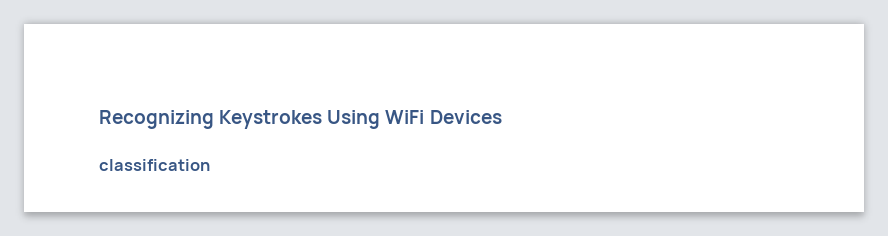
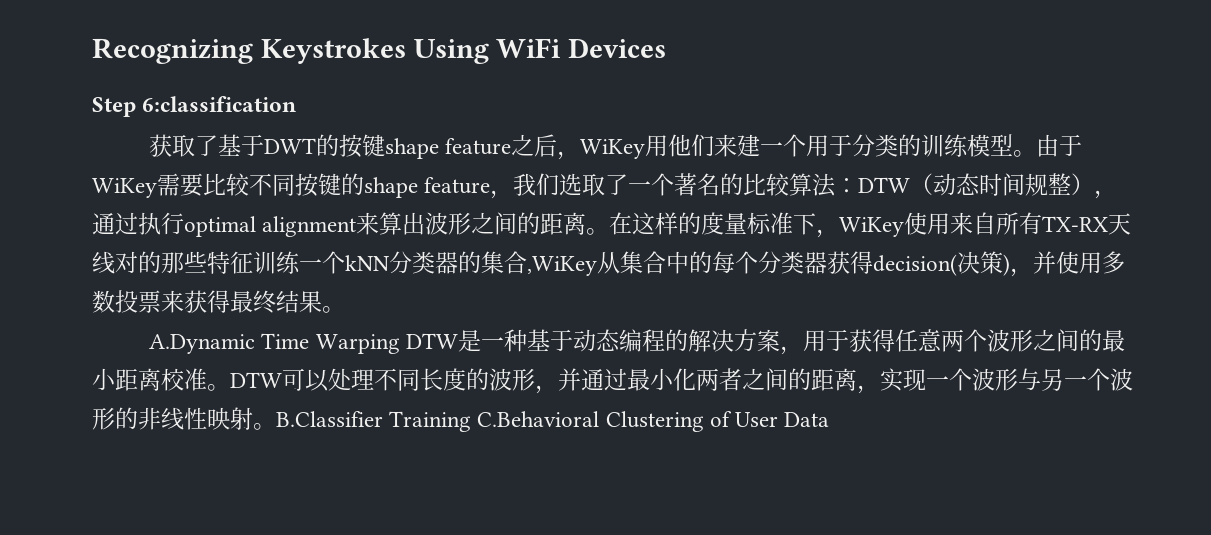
- classification
+ Step 6:classification
+ 获取了基于DWT的按键shape feature之后，WiKey用他们来建一个用于分类的训练模型。由于WiKey需要比较不同按键的shape feature，我们选取了一个著名的比较算法：DTW（动态时间规整），通过执行optimal alignment来算出波形之间的距离。在这样的度量标准下，WiKey使用来自所有TX-RX天线对的那些特征训练一个kNN分类器的集合,WiKey从集合中的每个分类器获得decision(决策)，并使用多数投票来获得最终结果。
+ A.Dynamic Time Warping DTW是一种基于动态编程的解决方案，用于获得任意两个波形之间的最小距离校准。DTW可以处理不同长度的波形，并通过最小化两者之间的距离，实现一个波形与另一个波形的非线性映射。B.Classifier Training C.Behavioral Clustering of User Data

